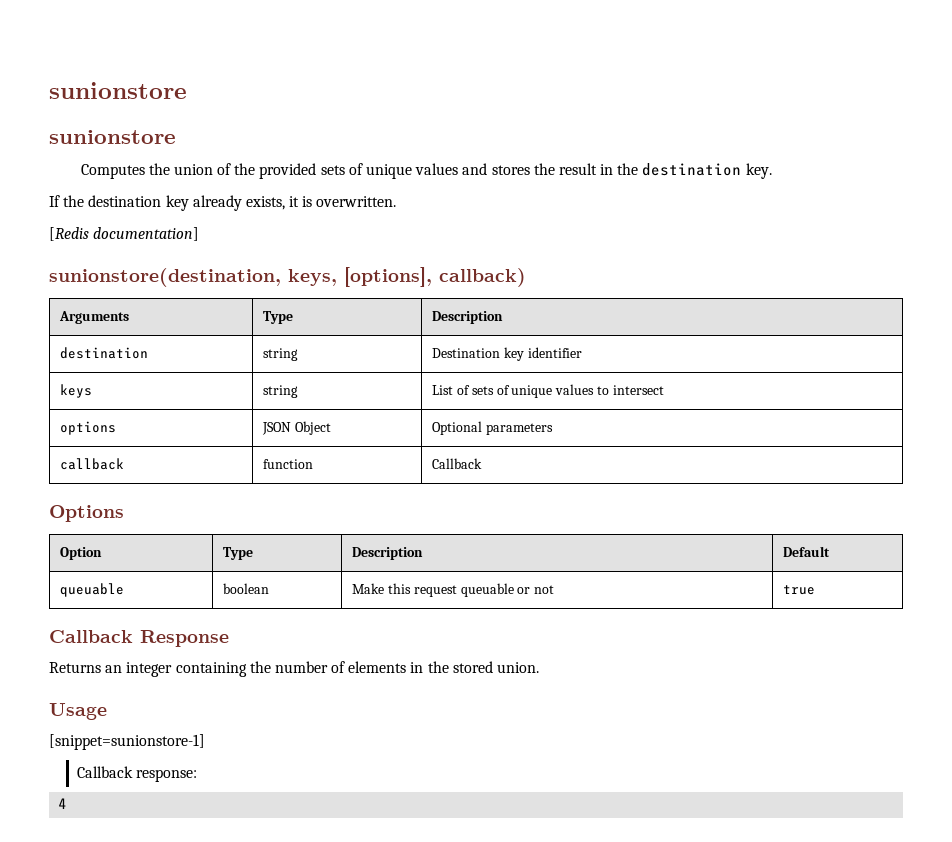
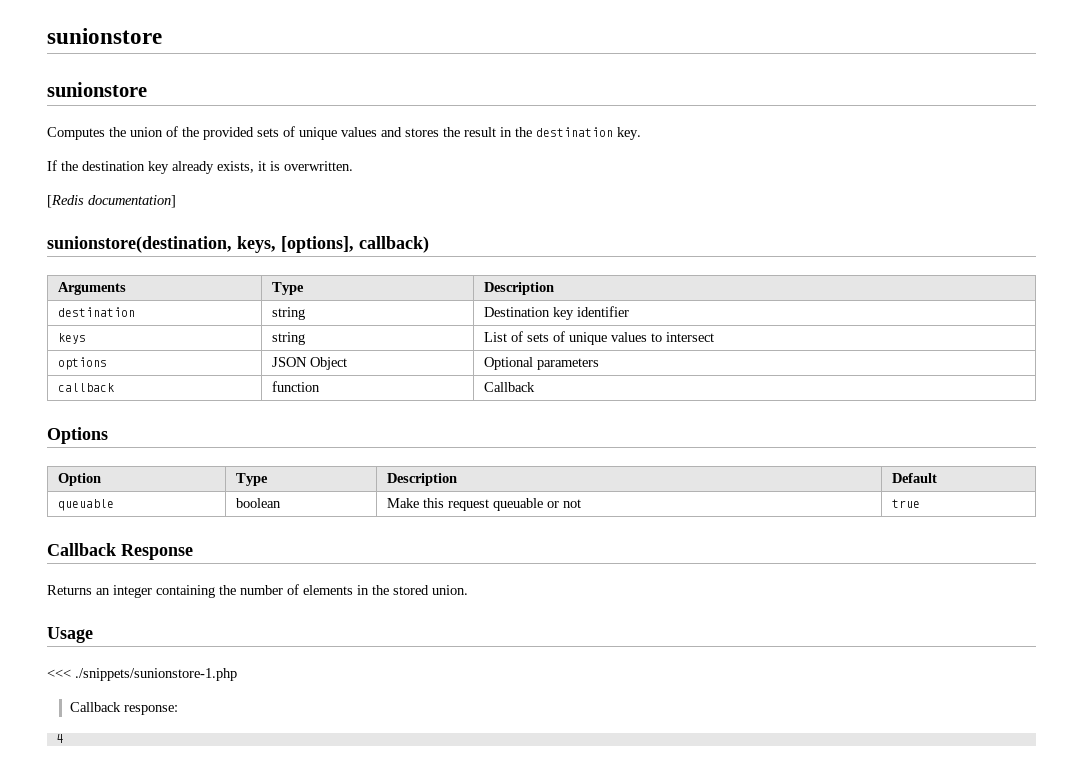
- [snippet=sunionstore-1]
+ <<< ./snippets/sunionstore-1.php

